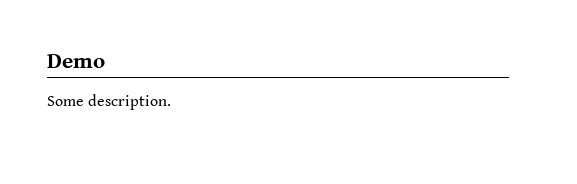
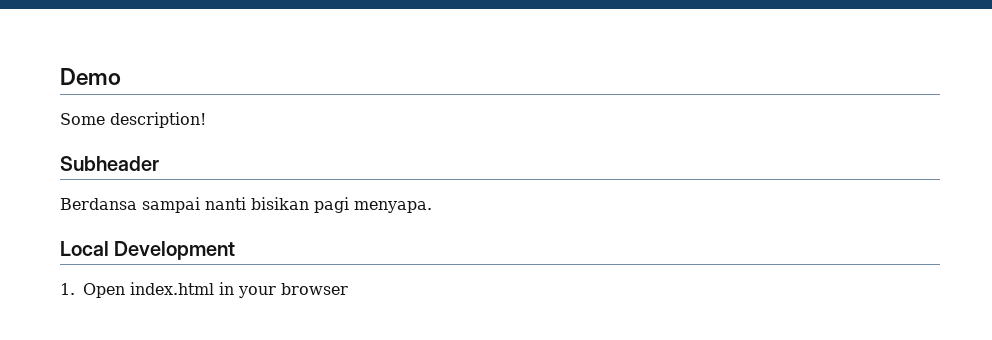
- Some description.
+ Some description!
+ Subheader
+ Berdansa sampai nanti bisikan pagi menyapa.
+ Local Development
+ 1. Open index.html in your browser

